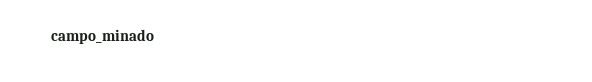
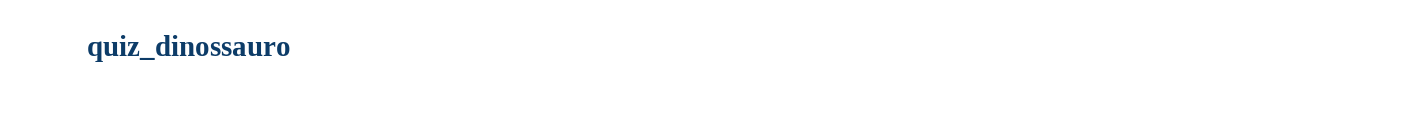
- campo_minado
+ quiz_dinossauro

